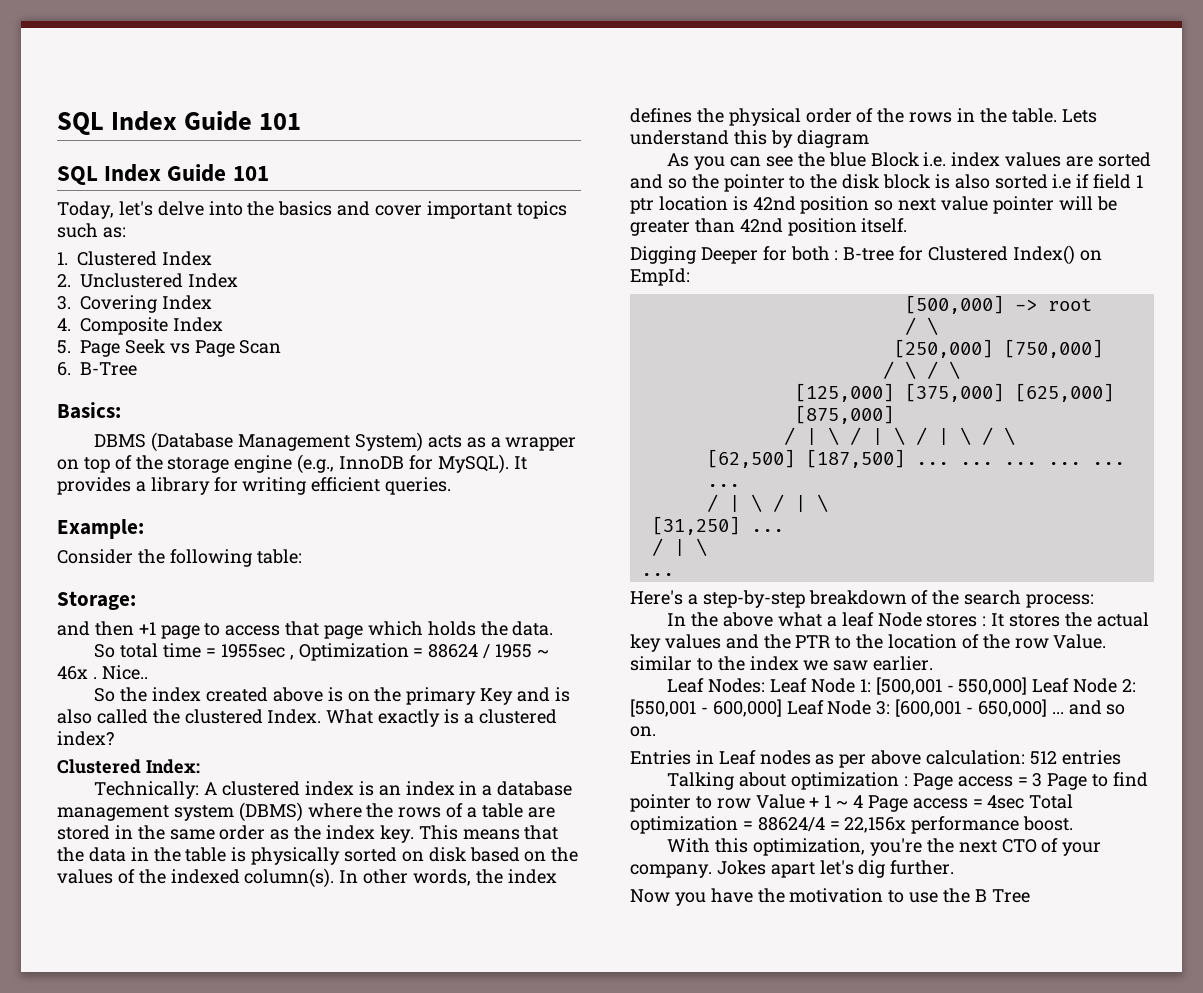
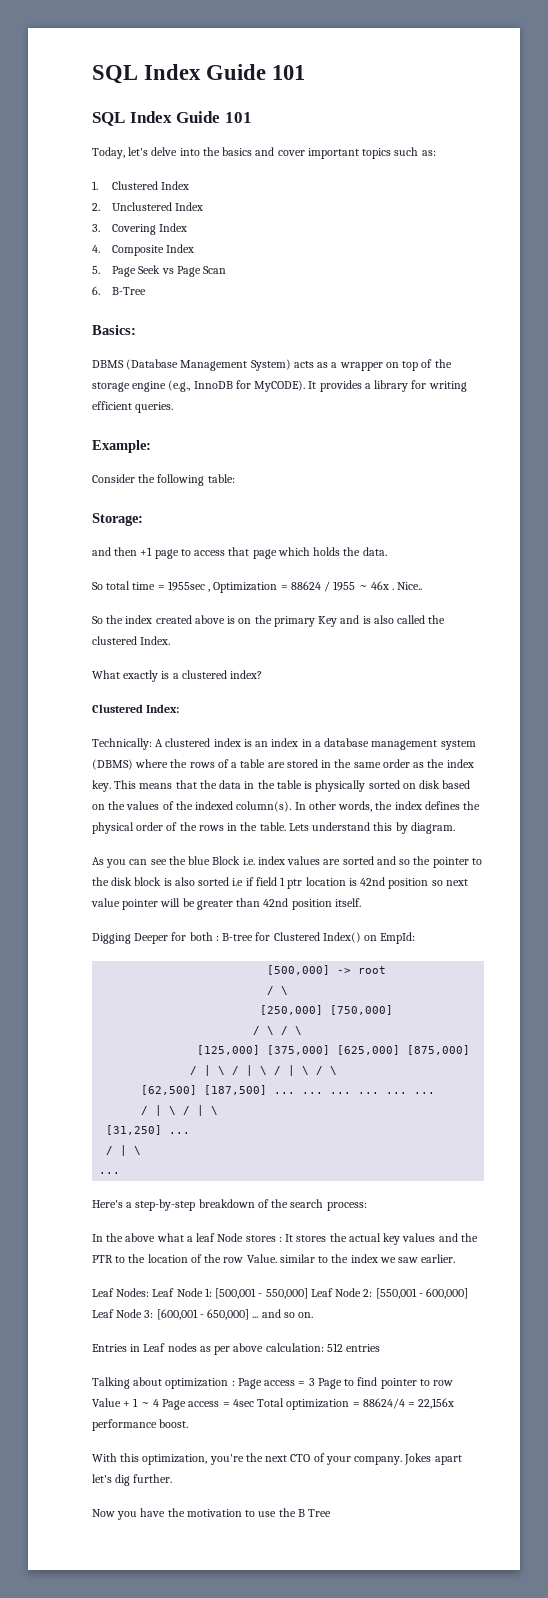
- DBMS (Database Management System) acts as a wrapper on top of the storage engine (e.g., InnoDB for MySQL).
+ DBMS (Database Management System) acts as a wrapper on top of the storage engine (e.g., InnoDB for MyCODE).
- So the index created above is on the primary Key and is also called the clustered Index. What exactly is a clustered index?
+ So the index created above is on the primary Key and is also called the clustered Index.
+ What exactly is a clustered index?
- Lets understand this by diagram
+ Lets understand this by diagram.

